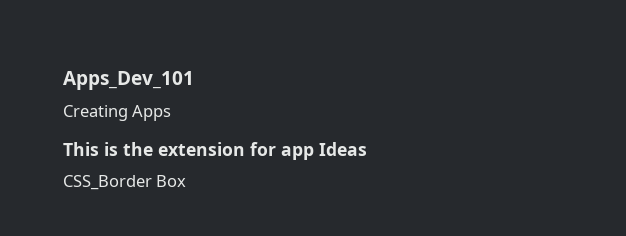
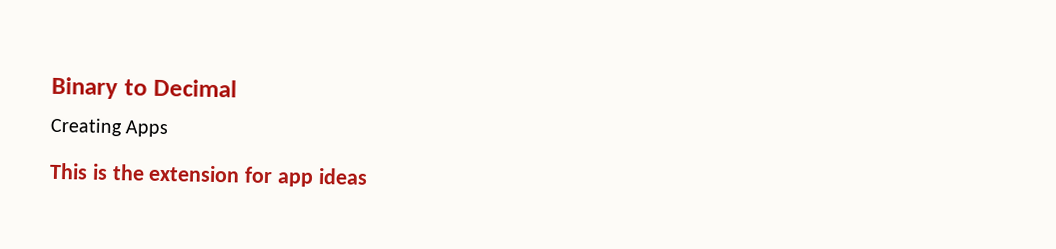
- Apps_Dev_101
+ Binary to Decimal
- This is the extension for app Ideas
- CSS_Border Box
+ This is the extension for app ideas

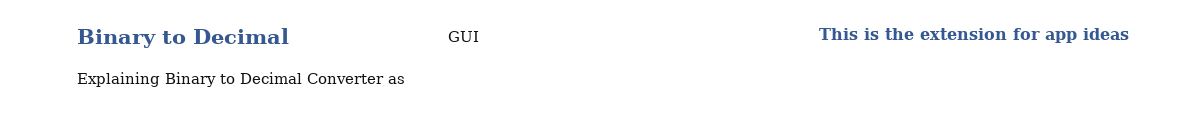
- Creating Apps
+ Explaining Binary to Decimal Converter as GUI

